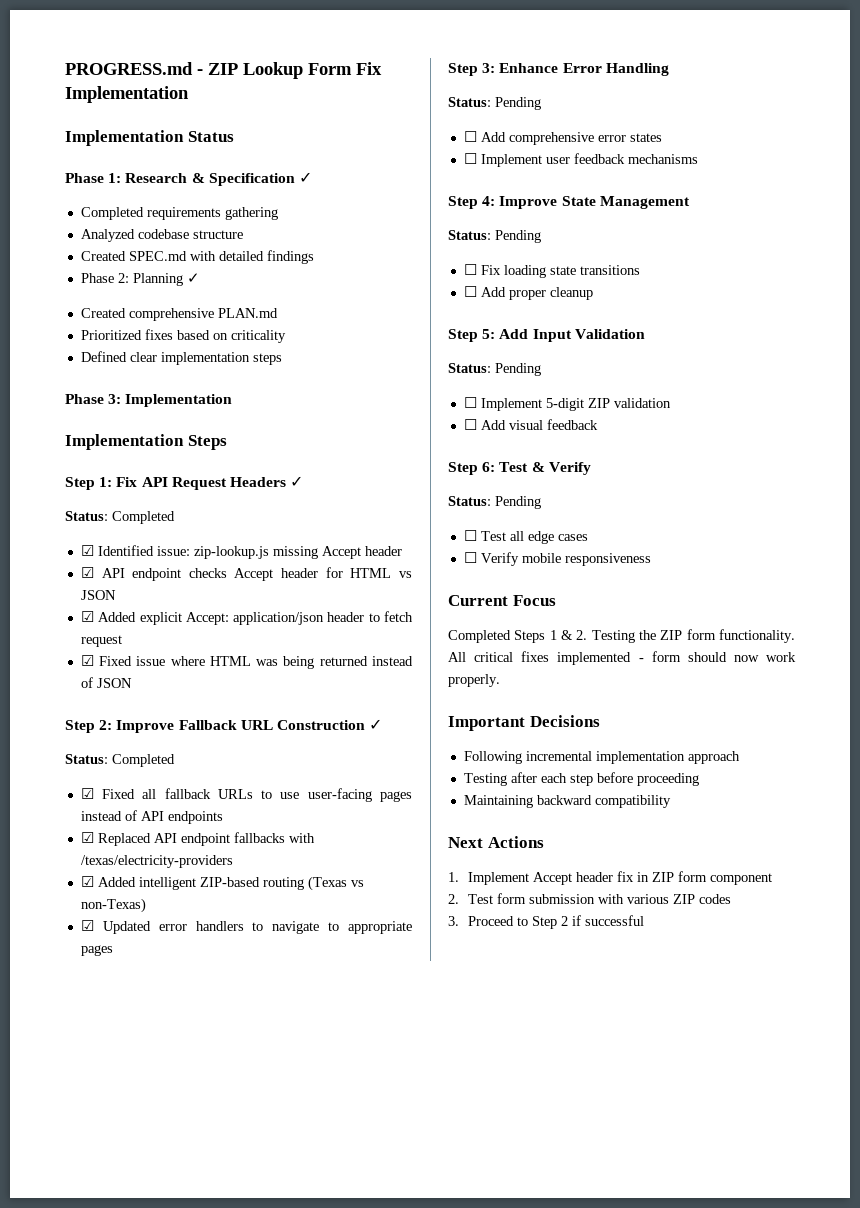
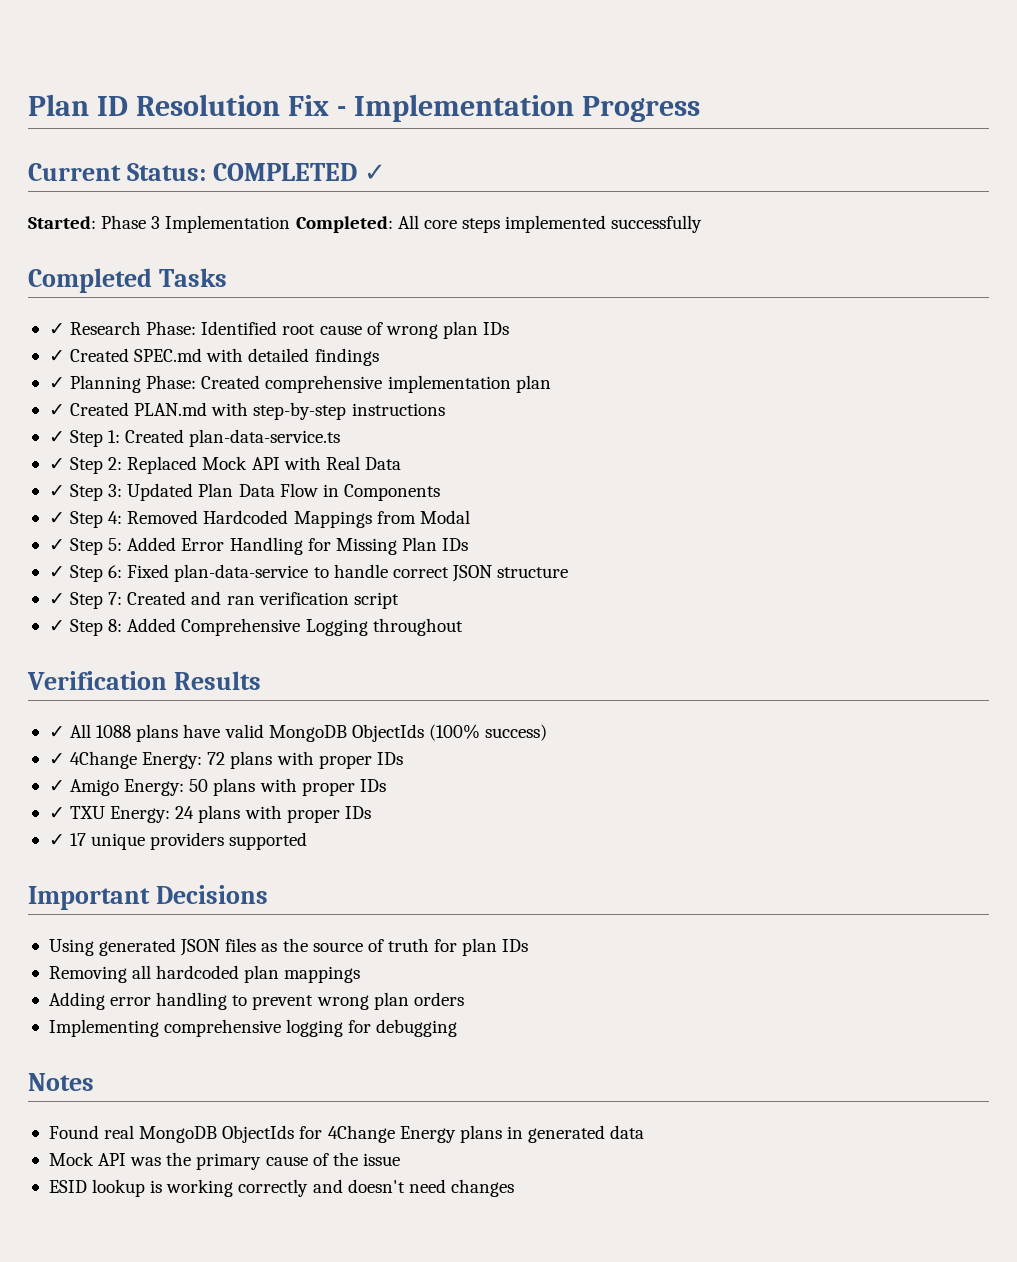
- PROGRESS.md - ZIP Lookup Form Fix Implementation
- Implementation Status
- Phase 1: Research & Specification ✓
- Completed requirements gathering
- Analyzed codebase structure
- Created SPEC.md with detailed findings
+ Plan ID Resolution Fix - Implementation Progress
+ Current Status: COMPLETED ✓
+ Started: Phase 3 Implementation Completed: All core steps implemented successfully
+ Completed Tasks
+ ✓ Research Phase: Identified root cause of wrong plan IDs
+ ✓ Created SPEC.md with detailed findings
- Phase 2: Planning ✓
- Created comprehensive PLAN.md
- Prioritized fixes based on criticality
- Defined clear implementation steps
- Phase 3: Implementation
- Implementation Steps
- Step 1: Fix API Request Headers ✓
- Status: Completed
- ☑ Identified issue: zip-lookup.js missing Accept header
- ☑ API endpoint checks Accept header for HTML vs JSON
- ☑ Added explicit Accept: application/json header to fetch request
- ☑ Fixed issue where HTML was being returned instead of JSON
- Step 2: Improve Fallback URL Construction ✓
- Status: Completed
- ☑ Fixed all fallback URLs to use user-facing pages instead of API endpoints
- ☑ Replaced API endpoint fallbacks with /texas/electricity-providers
- ☑ Added intelligent ZIP-based routing (Texas vs non-Texas)
- ☑ Updated error handlers to navigate to appropriate pages
- Step 3: Enhance Error Handling
- Status: Pending
- ☐ Add comprehensive error states
- ☐ Implement user feedback mechanisms
- Step 4: Improve State Management
- Status: Pending
- ☐ Fix loading state transitions
- ☐ Add proper cleanup
- Step 5: Add Input Validation
- Status: Pending
- ☐ Implement 5-digit ZIP validation
- ☐ Add visual feedback
- Step 6: Test & Verify
- Status: Pending
- ☐ Test all edge cases
- ☐ Verify mobile responsiveness
- Current Focus
- Completed Steps 1 & 2. Testing the ZIP form functionality. All critical fixes implemented - form should now work properly.
+ ✓ Planning Phase: Created comprehensive implementation plan
+ ✓ Created PLAN.md with step-by-step instructions
+ ✓ Step 1: Created plan-data-service.ts
+ ✓ Step 2: Replaced Mock API with Real Data
+ ✓ Step 3: Updated Plan Data Flow in Components
+ ✓ Step 4: Removed Hardcoded Mappings from Modal
+ ✓ Step 5: Added Error Handling for Missing Plan IDs
+ ✓ Step 6: Fixed plan-data-service to handle correct JSON structure
+ ✓ Step 7: Created and ran verification script
+ ✓ Step 8: Added Comprehensive Logging throughout
+ Verification Results
+ ✓ All 1088 plans have valid MongoDB ObjectIds (100% success)
+ ✓ 4Change Energy: 72 plans with proper IDs
+ ✓ Amigo Energy: 50 plans with proper IDs
+ ✓ TXU Energy: 24 plans with proper IDs
+ ✓ 17 unique providers supported
  Important Decisions
- Following incremental implementation approach
- Testing after each step before proceeding
- Maintaining backward compatibility
- Next Actions
- 1. Implement Accept header fix in ZIP form component
- 2. Test form submission with various ZIP codes
- 3. Proceed to Step 2 if successful
+ Using generated JSON files as the source of truth for plan IDs
+ Removing all hardcoded plan mappings
+ Adding error handling to prevent wrong plan orders
+ Implementing comprehensive logging for debugging
+ Notes
+ Found real MongoDB ObjectIds for 4Change Energy plans in generated data
+ Mock API was the primary cause of the issue
+ ESID lookup is working correctly and doesn't need changes

